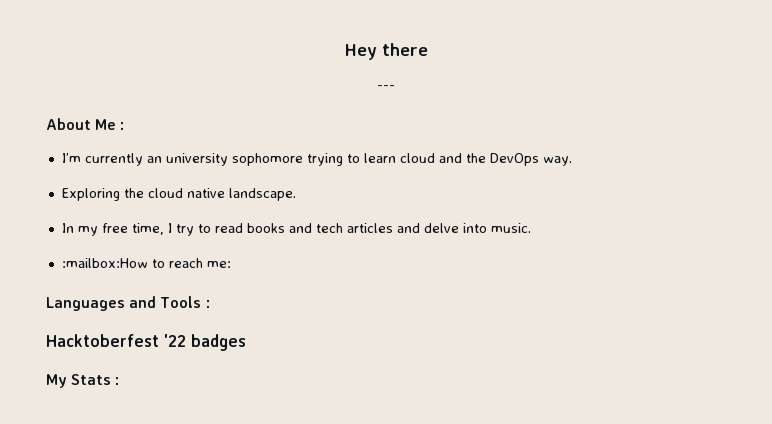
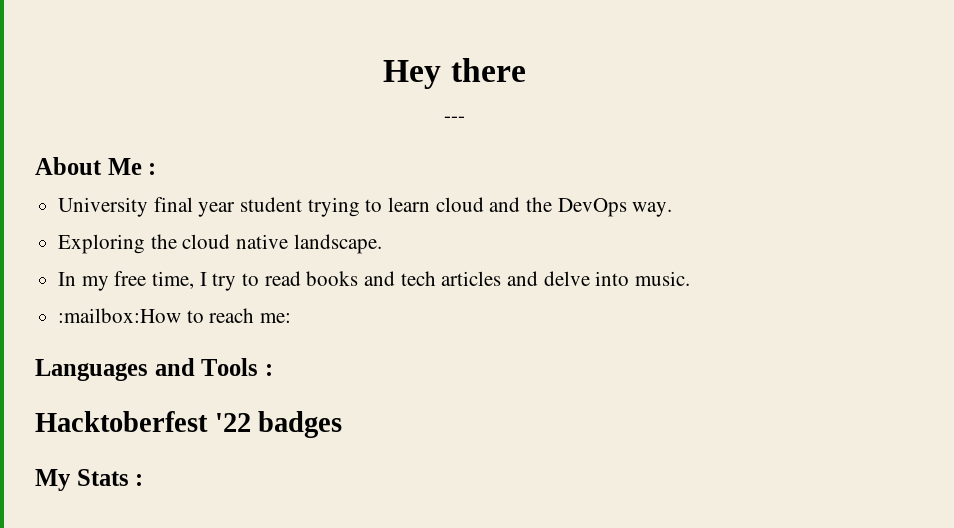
- I’m currently an university sophomore trying to learn cloud and the DevOps way.
+ University final year student trying to learn cloud and the DevOps way.

